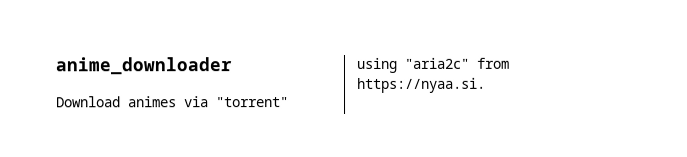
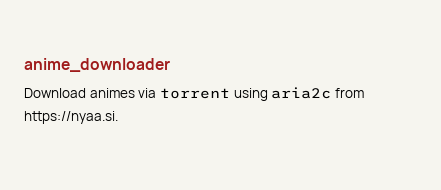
- Download animes via "torrent" using "aria2c" from https://nyaa.si.
+ Download animes via torrent using aria2c from https://nyaa.si.

